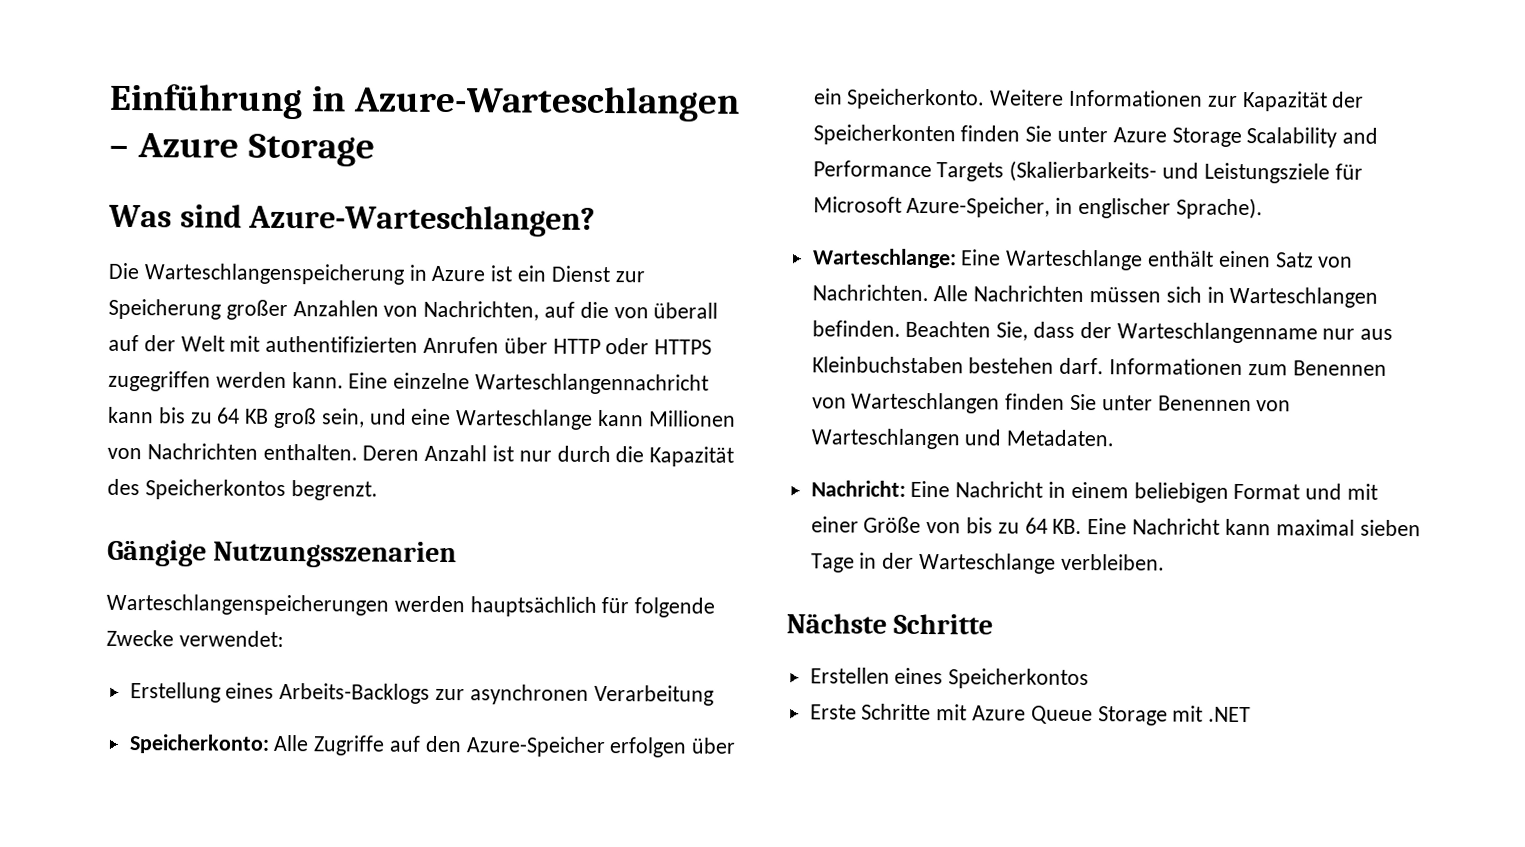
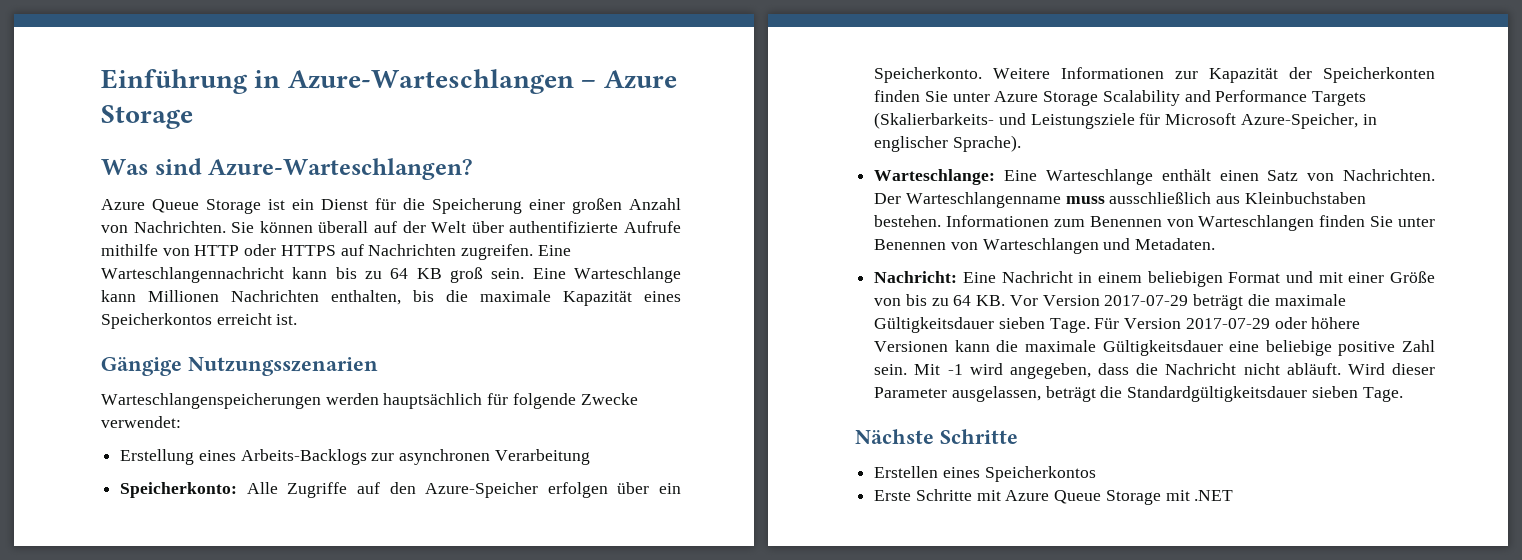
- Die Warteschlangenspeicherung in Azure ist ein Dienst zur Speicherung großer Anzahlen von Nachrichten, auf die von überall auf der Welt mit authentifizierten Anrufen über HTTP oder HTTPS zugegriffen werden kann. Eine einzelne Warteschlangennachricht kann bis zu 64 KB groß sein, und eine Warteschlange kann Millionen von Nachrichten enthalten. Deren Anzahl ist nur durch die Kapazität des Speicherkontos begrenzt.
+ Azure Queue Storage ist ein Dienst für die Speicherung einer großen Anzahl von Nachrichten. Sie können überall auf der Welt über authentifizierte Aufrufe mithilfe von HTTP oder HTTPS auf Nachrichten zugreifen. Eine Warteschlangennachricht kann bis zu 64 KB groß sein. Eine Warteschlange kann Millionen Nachrichten enthalten, bis die maximale Kapazität eines Speicherkontos erreicht ist.
- Alle Nachrichten müssen sich in Warteschlangen befinden. Beachten Sie, dass der Warteschlangenname nur aus Kleinbuchstaben bestehen darf.
+ Der Warteschlangenname muss ausschließlich aus Kleinbuchstaben bestehen.
- Nachricht: Eine Nachricht in einem beliebigen Format und mit einer Größe von bis zu 64 KB. Eine Nachricht kann maximal sieben Tage in der Warteschlange verbleiben.
+ Nachricht: Eine Nachricht in einem beliebigen Format und mit einer Größe von bis zu 64 KB. Vor Version 2017-07-29 beträgt die maximale Gültigkeitsdauer sieben Tage. Für Version 2017-07-29 oder höhere Versionen kann die maximale Gültigkeitsdauer eine beliebige positive Zahl sein. Mit -1 wird angegeben, dass die Nachricht nicht abläuft. Wird dieser Parameter ausgelassen, beträgt die Standardgültigkeitsdauer sieben Tage.

